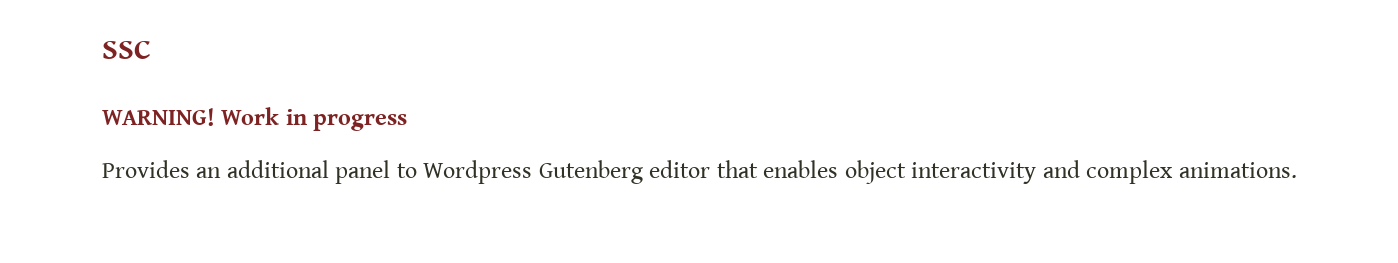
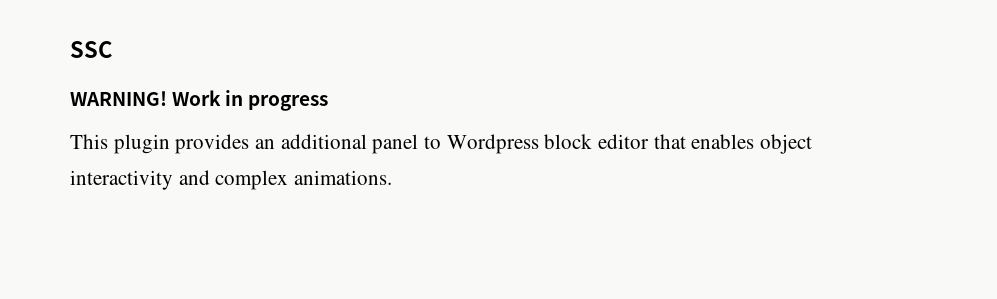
- Provides an additional panel to Wordpress Gutenberg editor that enables object interactivity and complex animations.
+ This plugin provides an additional panel to Wordpress block editor that enables object interactivity and complex animations.

